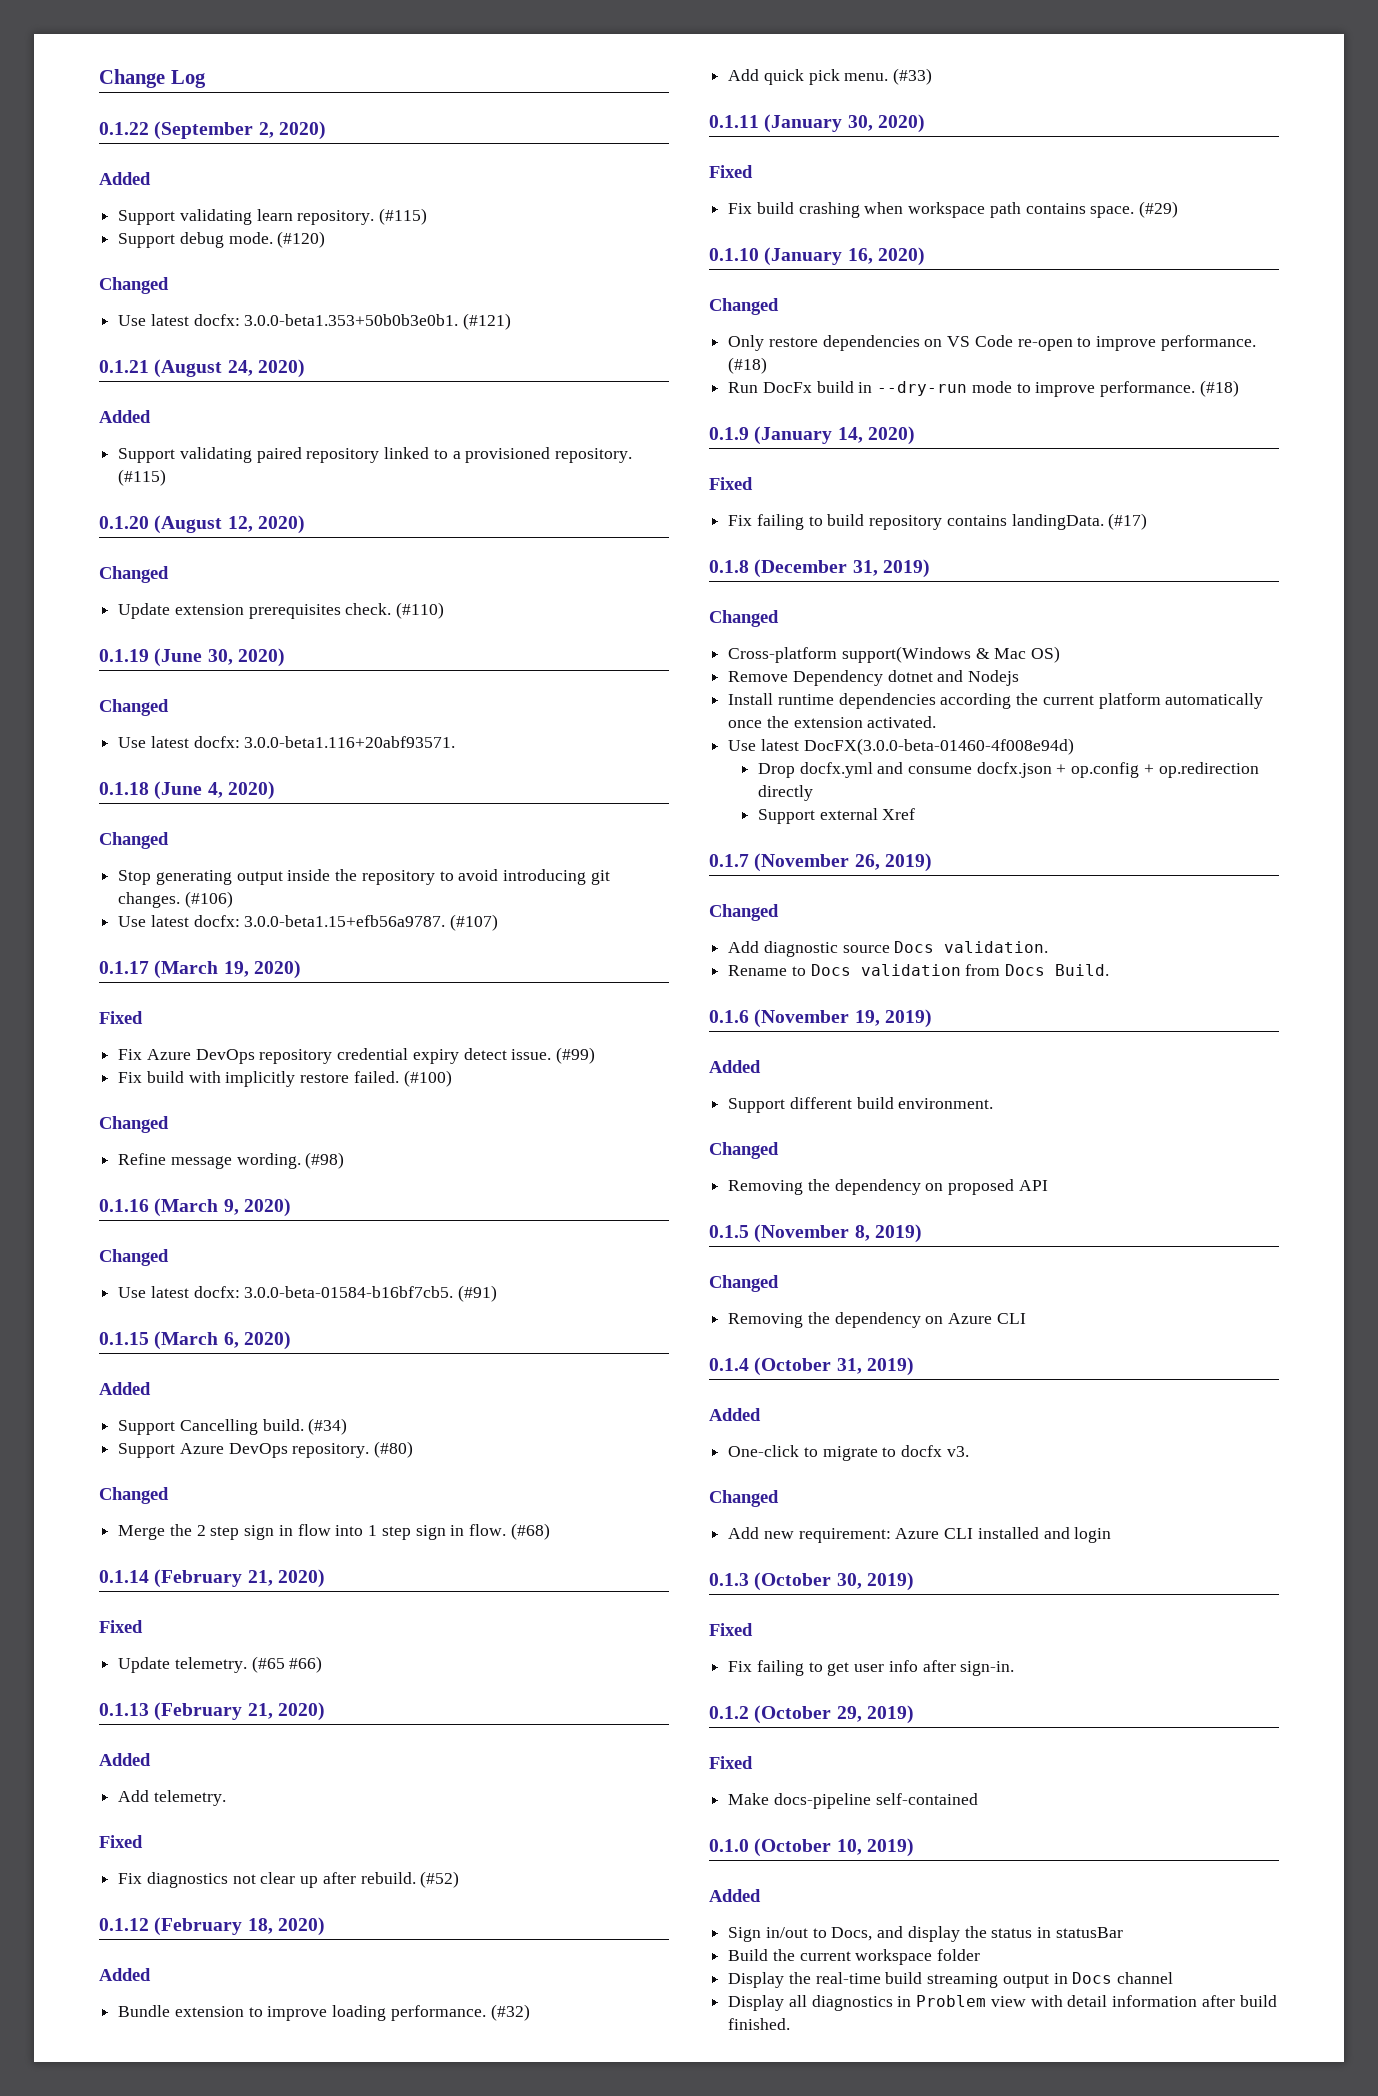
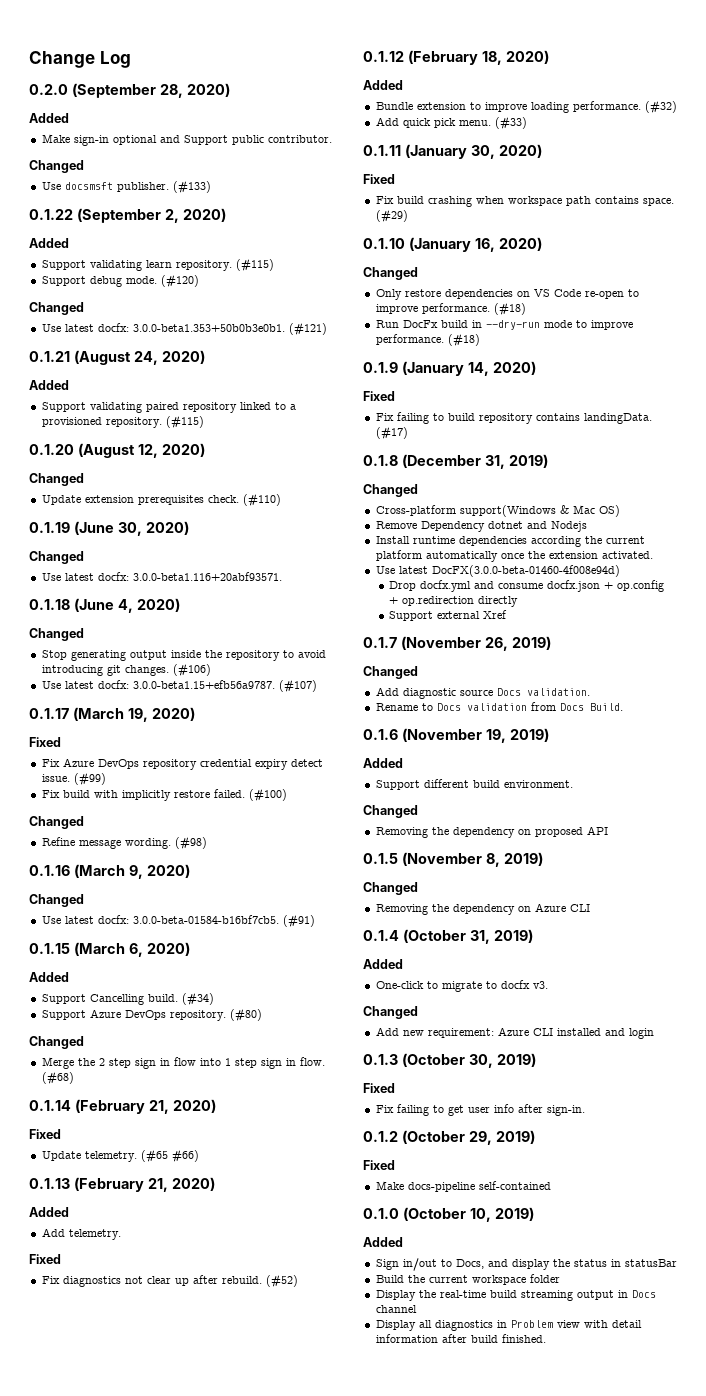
+ 0.2.0 (September 28, 2020)
+ Added
+ Make sign-in optional and Support public contributor.
+ Changed
+ Use docsmsft publisher. (#133)

